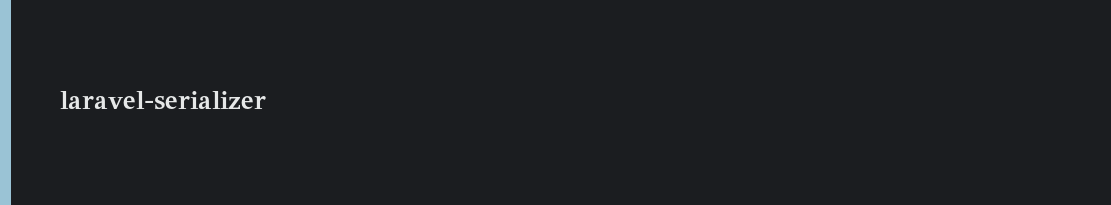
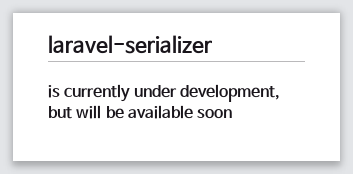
+ is currently under development, but will be available soon

